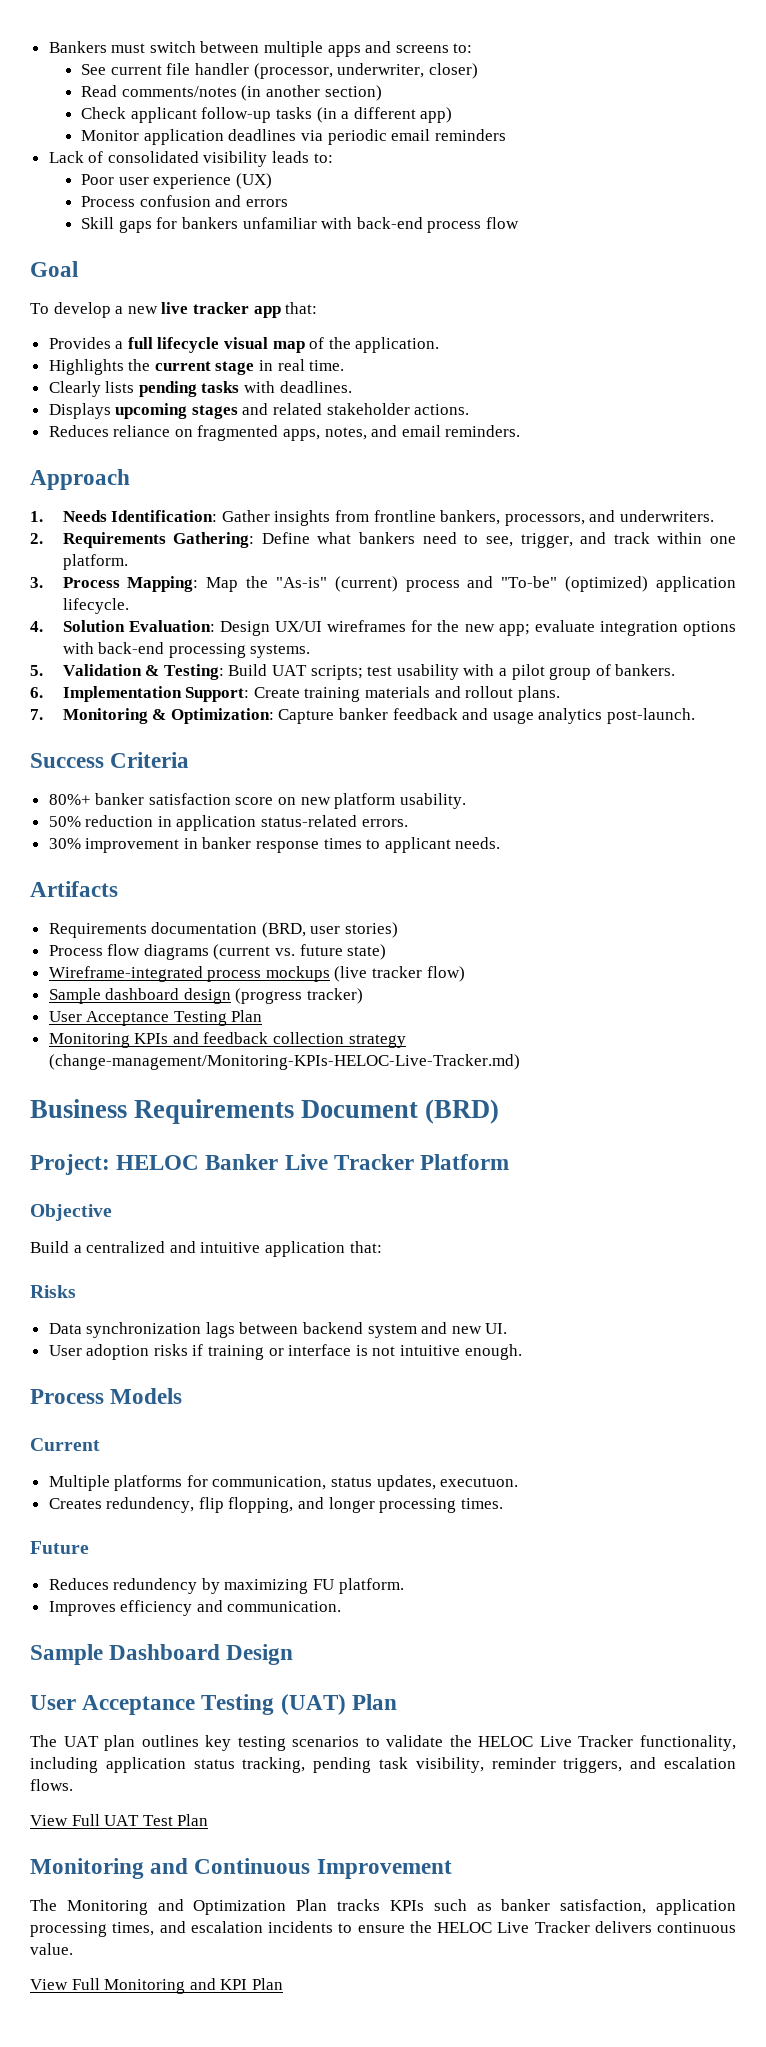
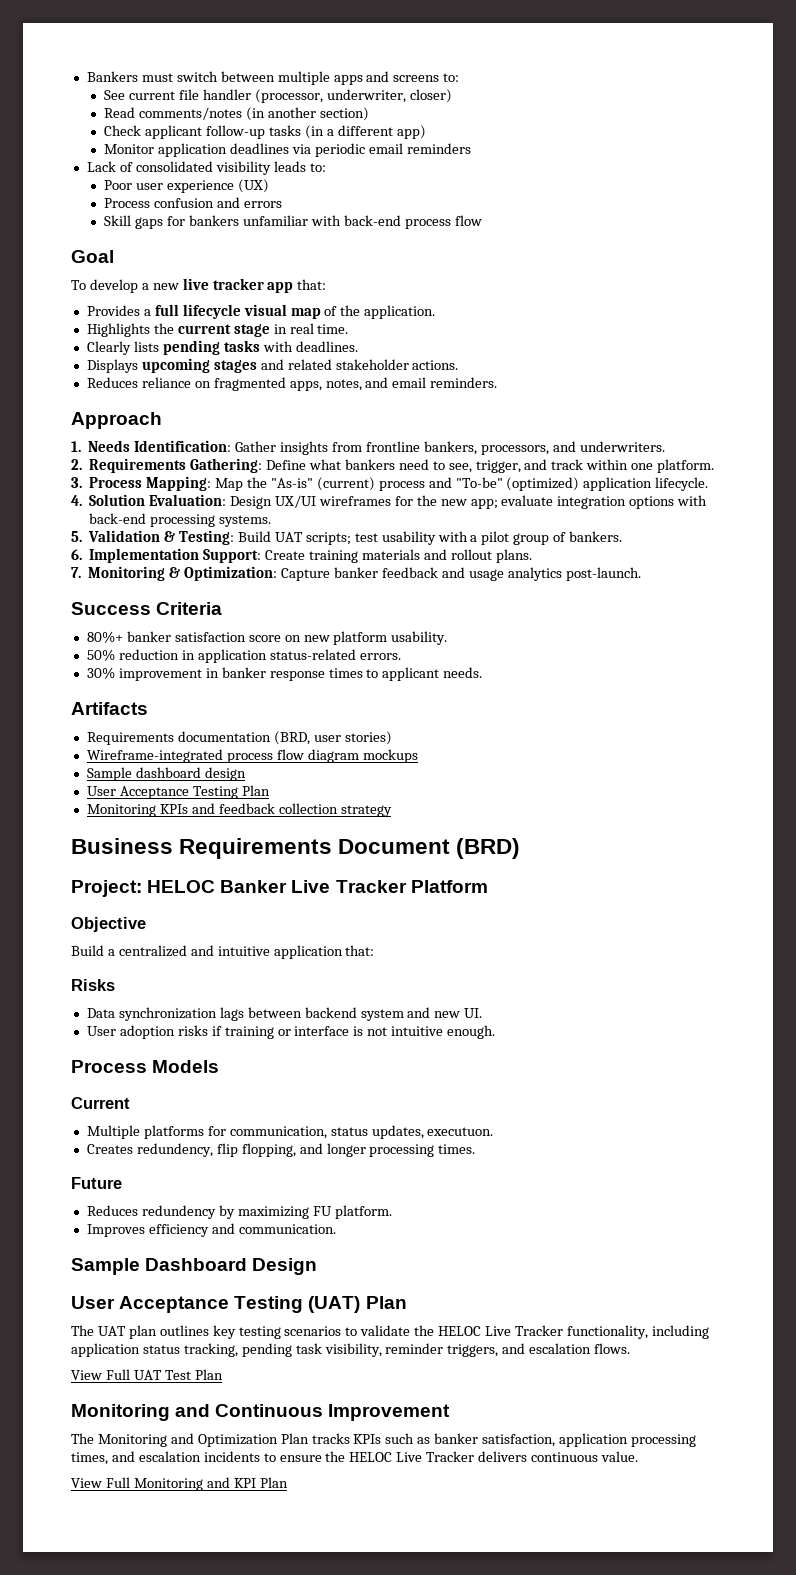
- Process flow diagrams (current vs. future state)
- Wireframe-integrated process mockups (live tracker flow)
+ Wireframe-integrated process flow diagram mockups
- Sample dashboard design (progress tracker)
+ Sample dashboard design
- Monitoring KPIs and feedback collection strategy (change-management/Monitoring-KPIs-HELOC-Live-Tracker.md)
+ Monitoring KPIs and feedback collection strategy

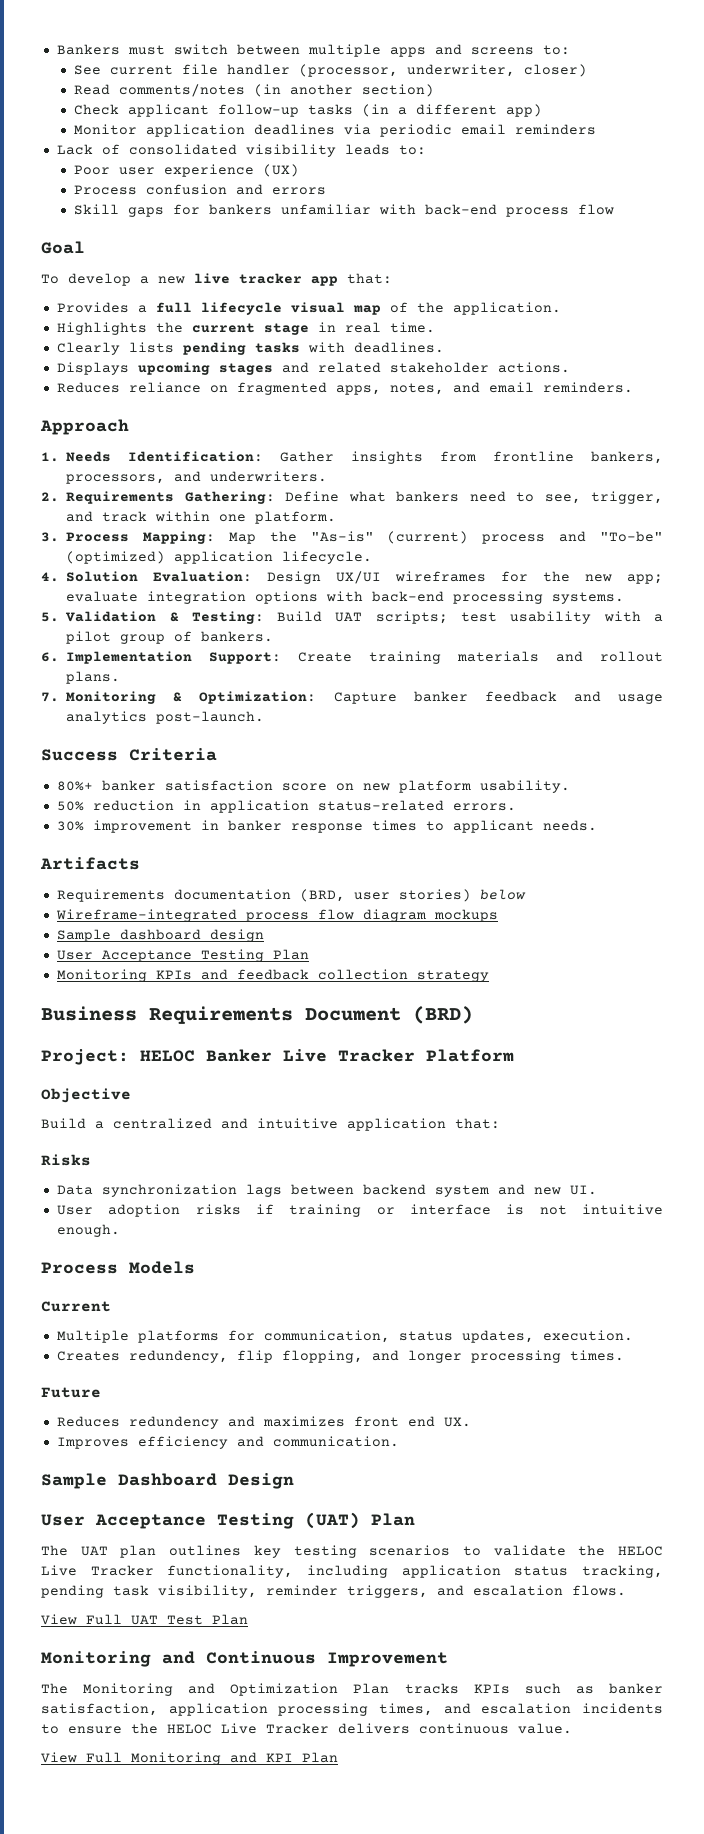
- Requirements documentation (BRD, user stories)
+ Requirements documentation (BRD, user stories) below
- Multiple platforms for communication, status updates, executuon.
+ Multiple platforms for communication, status updates, execution.
- Reduces redundency by maximizing FU platform.
+ Reduces redundency and maximizes front end UX.

